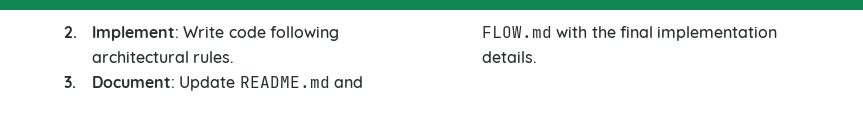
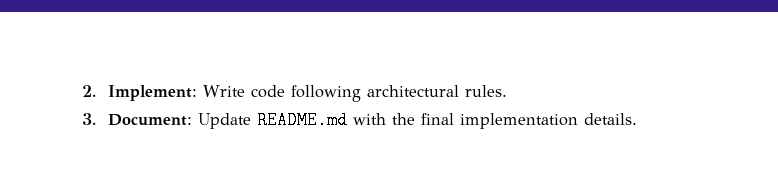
- 3. Document: Update README.md and FLOW.md with the final implementation details.
+ 3. Document: Update README.md with the final implementation details.

